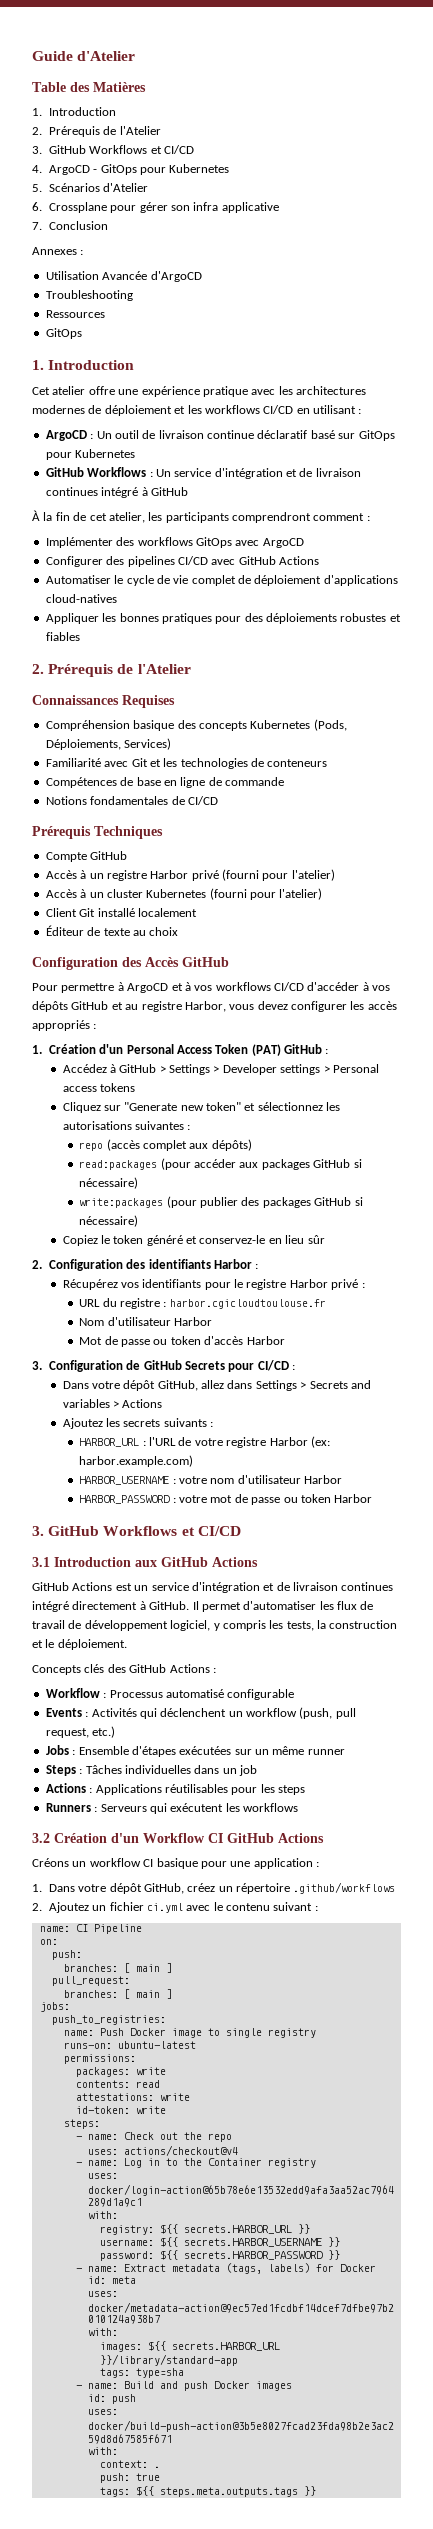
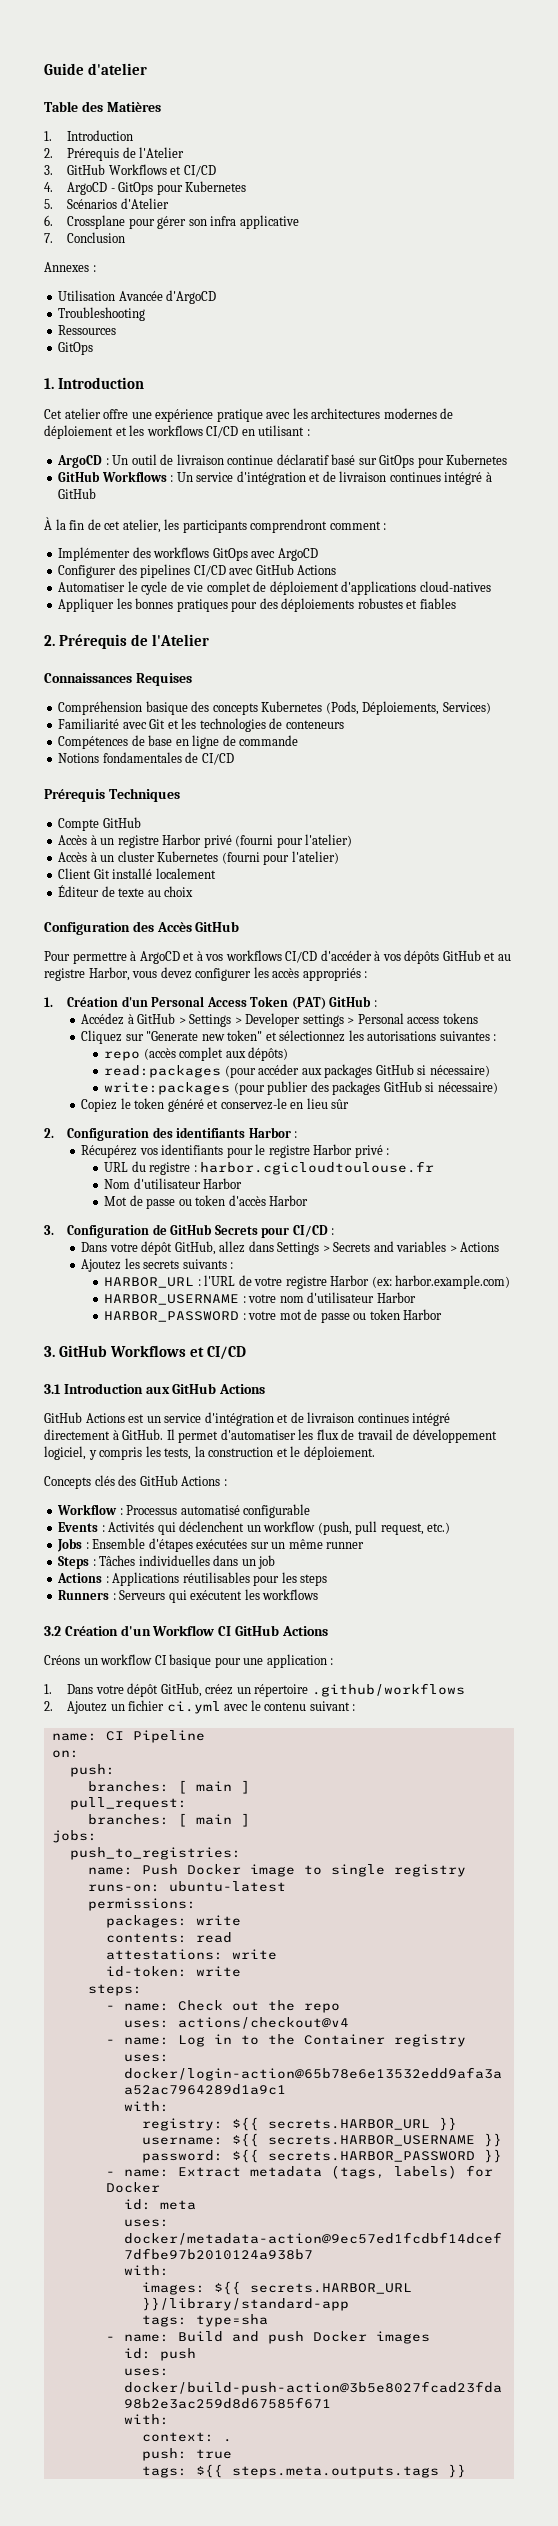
- Guide d'Atelier
+ Guide d'atelier

